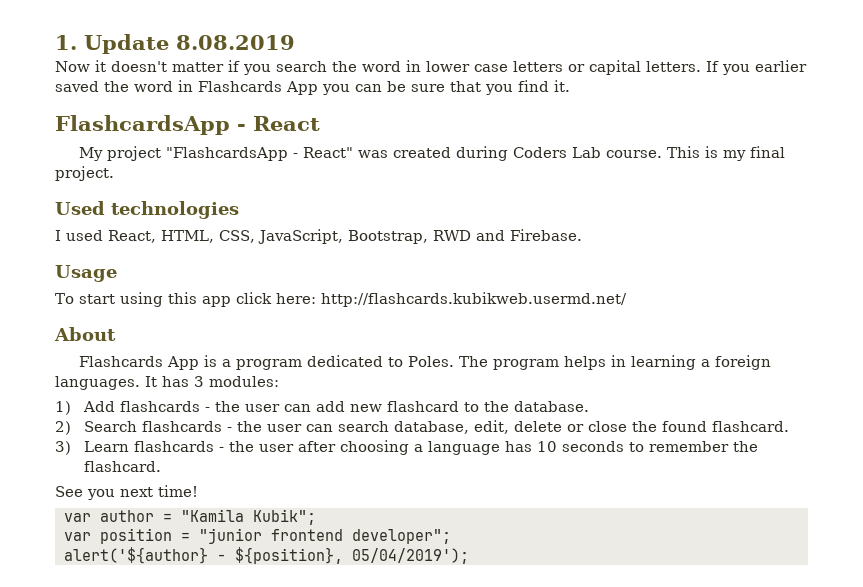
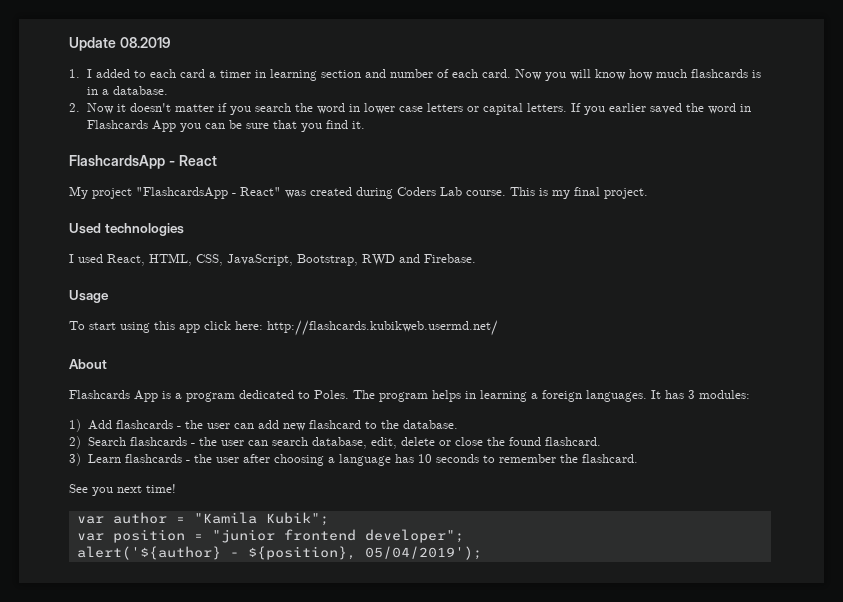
- 1. Update 8.08.2019
- Now it doesn't matter if you search the word in lower case letters or capital letters.
+ Update 08.2019
+ 1. I added to each card a timer in learning section and number of each card. Now you will know how much flashcards is in a database.
+ 2. Now it doesn't matter if you search the word in lower case letters or capital letters.

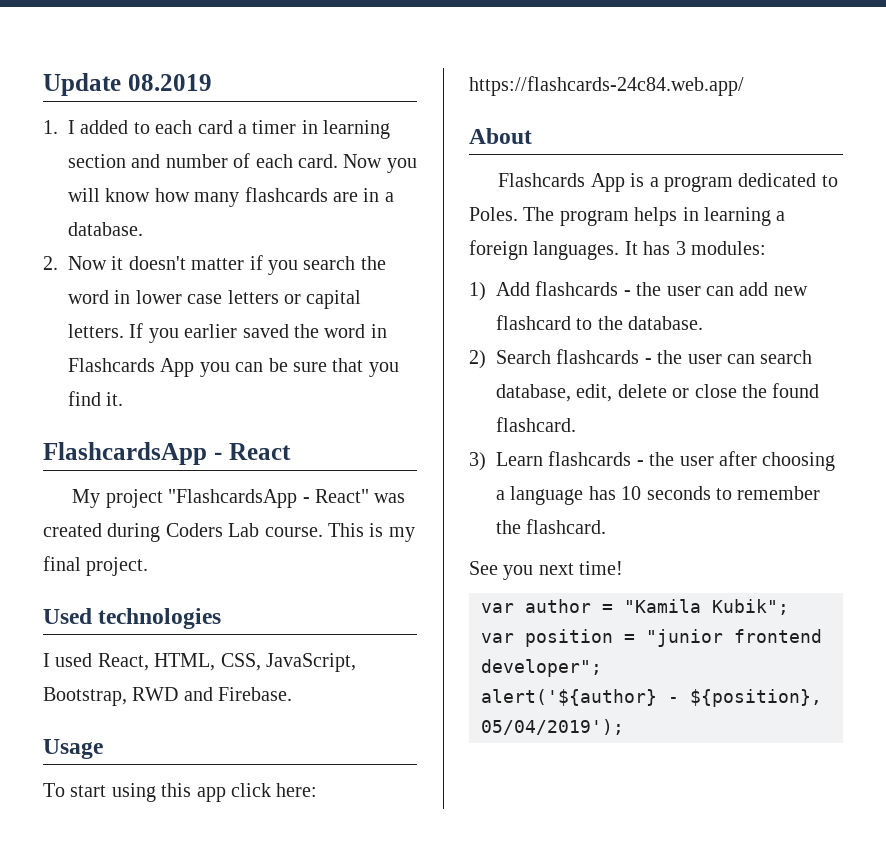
- Now you will know how much flashcards is in a database.
+ Now you will know how many flashcards are in a database.
- To start using this app click here: http://flashcards.kubikweb.usermd.net/
+ To start using this app click here: https://flashcards-24c84.web.app/

